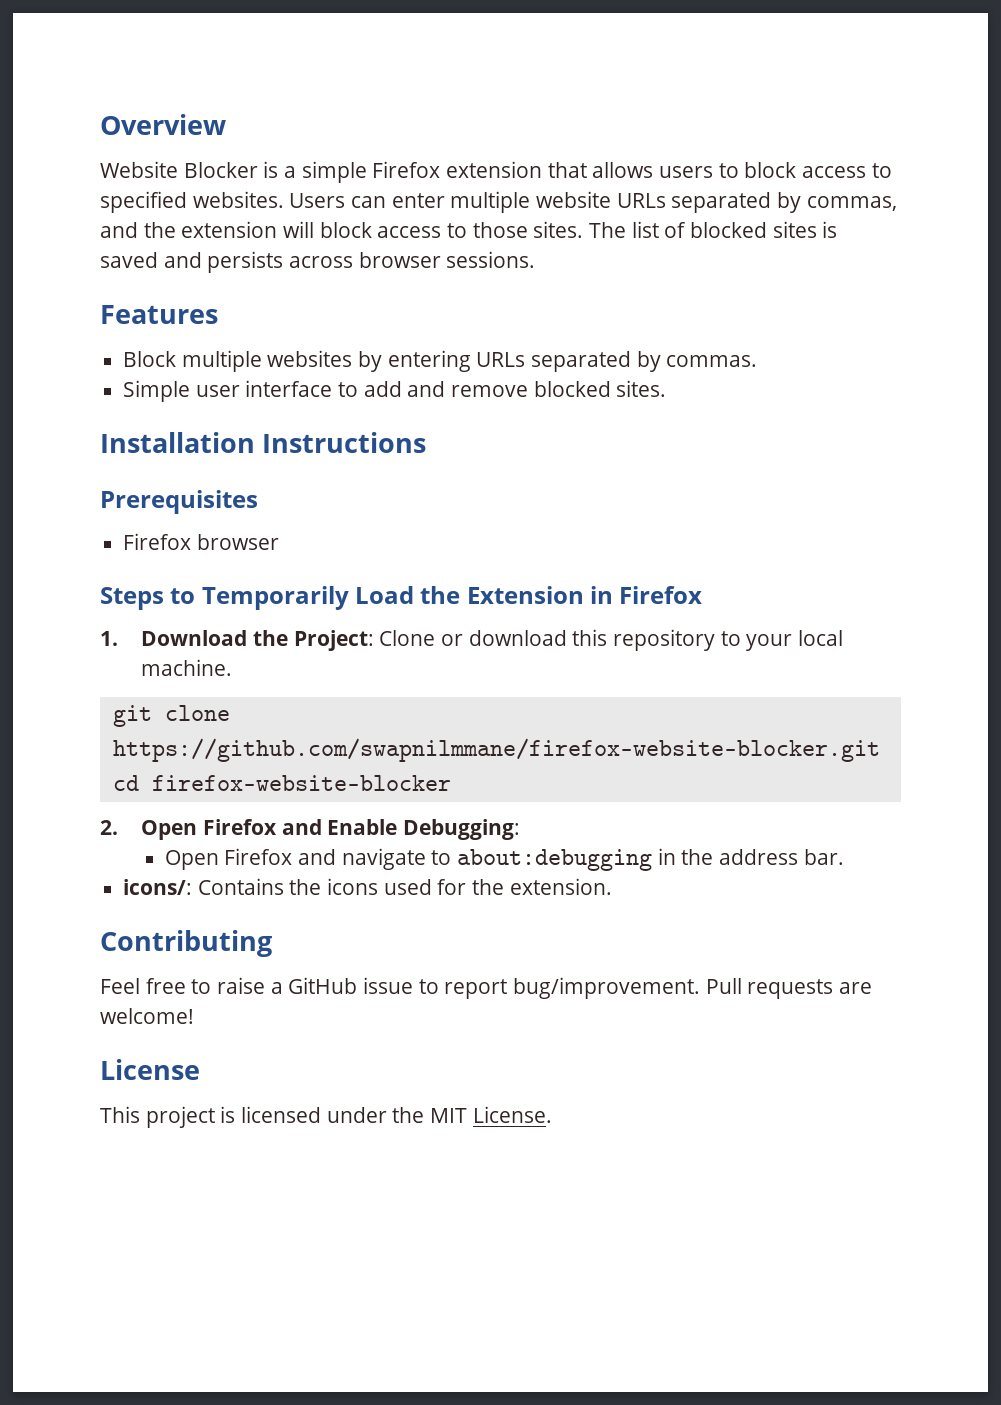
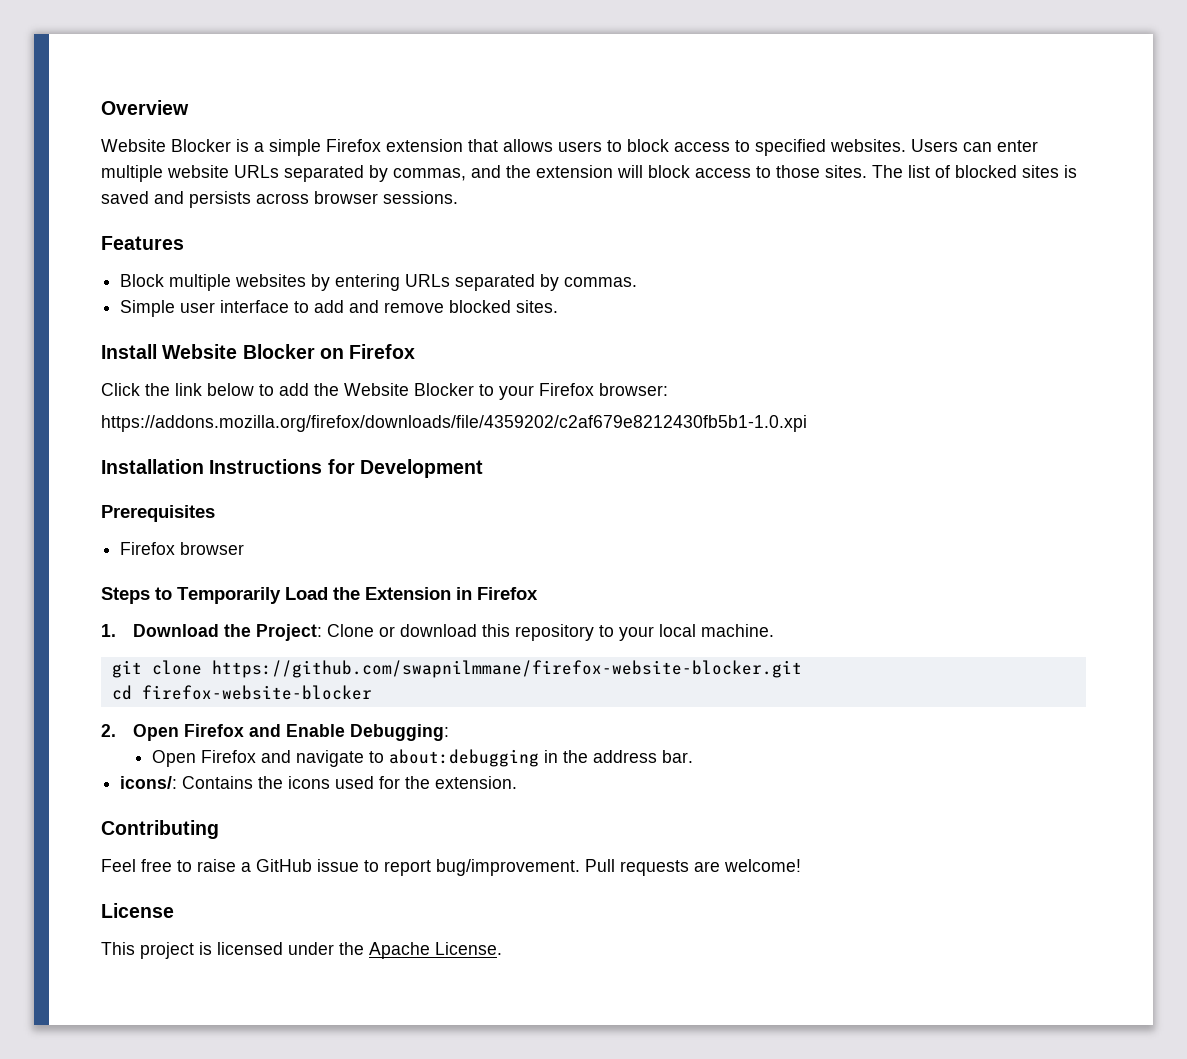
+ Install Website Blocker on Firefox
+ Click the link below to add the Website Blocker to your Firefox browser:
+ https://addons.mozilla.org/firefox/downloads/file/4359202/c2af679e8212430fb5b1-1.0.xpi
- Installation Instructions
+ Installation Instructions for Development
- This project is licensed under the MIT License.
+ This project is licensed under the Apache License.

